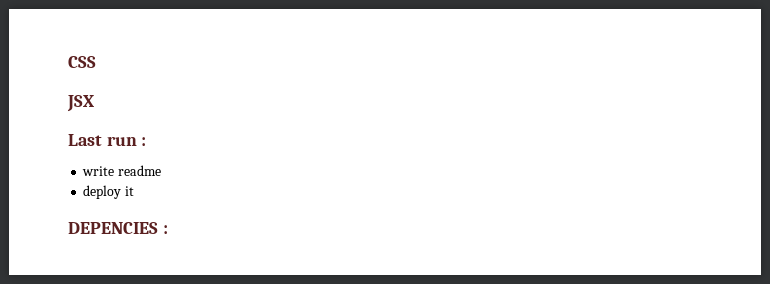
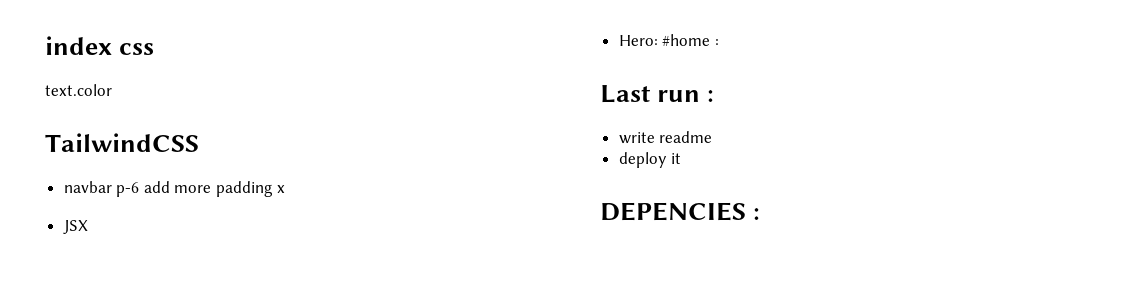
- CSS
+ index css
+ text.color
+ TailwindCSS
+ navbar p-6 add more padding x
  JSX
+ Hero: #home :

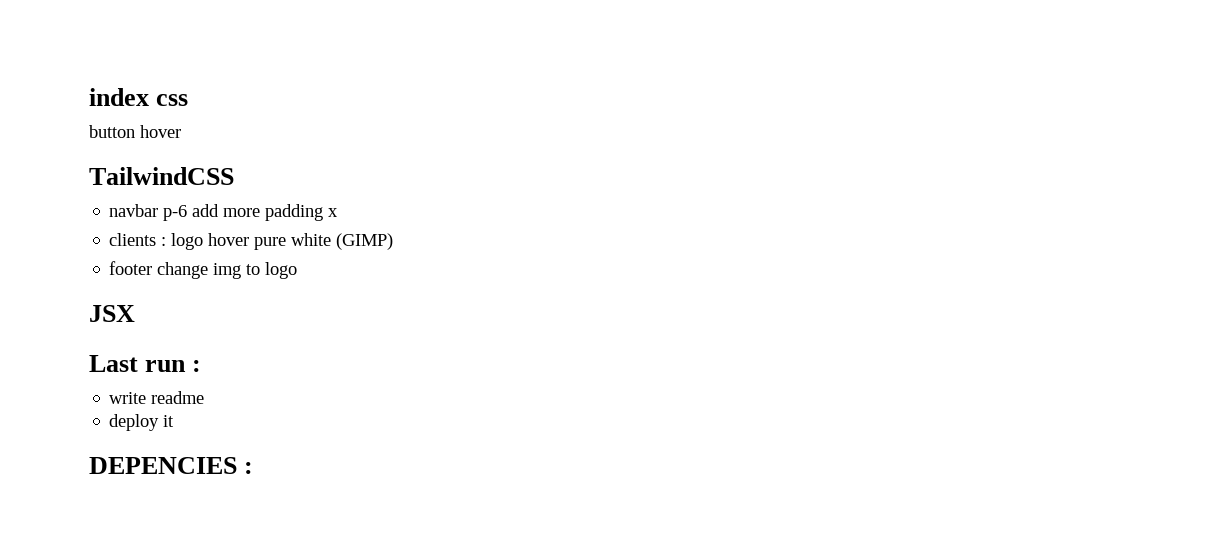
- text.color
+ button hover
+ clients : logo hover pure white (GIMP)
+ footer change img to logo
  JSX
- Hero: #home :

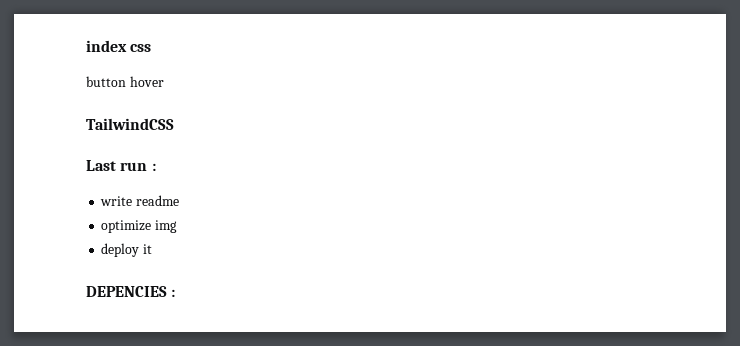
- navbar p-6 add more padding x
- clients : logo hover pure white (GIMP)
- footer change img to logo
- JSX
+ optimize img

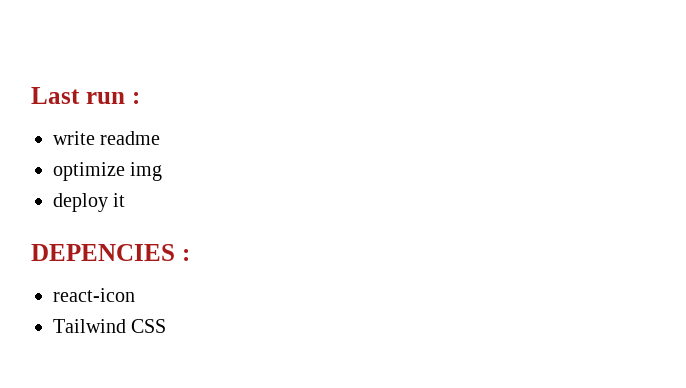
- index css
- button hover
- TailwindCSS
+ react-icon
+ Tailwind CSS

